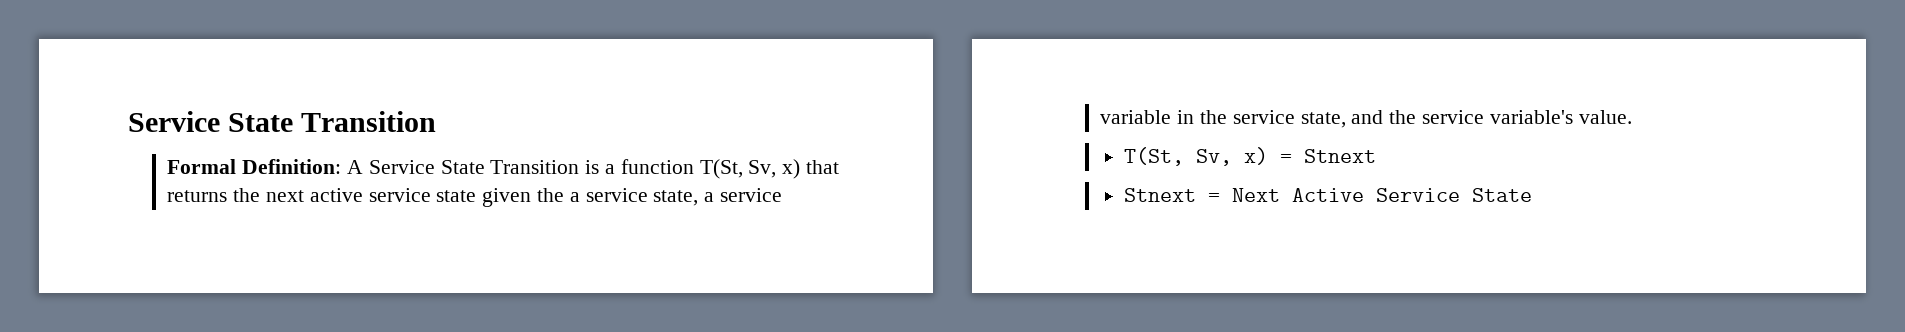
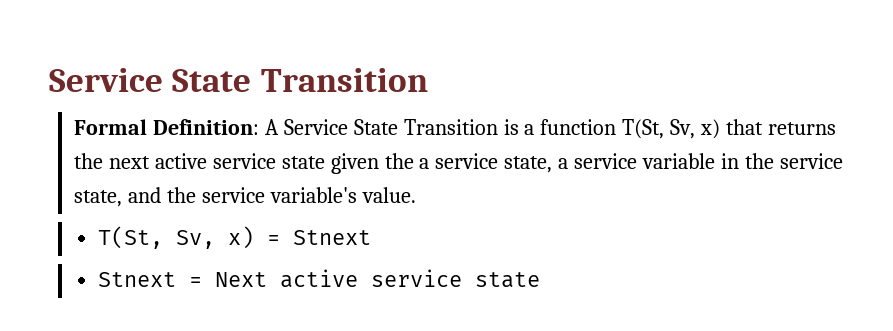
- Stnext = Next Active Service State
+ Stnext = Next active service state

